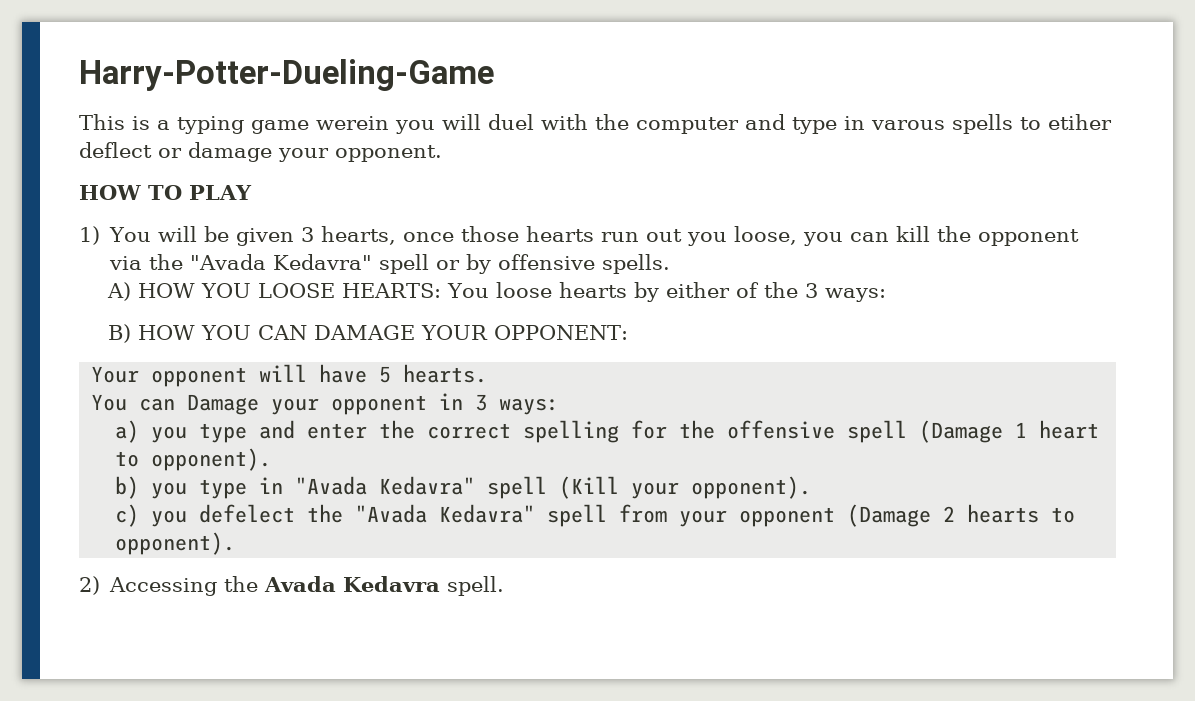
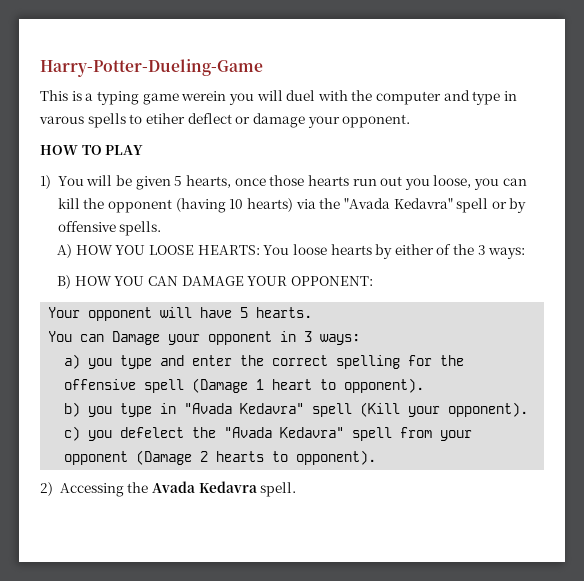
- 1) You will be given 3 hearts, once those hearts run out you loose, you can kill the opponent via the "Avada Kedavra" spell or by offensive spells.
+ 1) You will be given 5 hearts, once those hearts run out you loose, you can kill the opponent (having 10 hearts) via the "Avada Kedavra" spell or by offensive spells.

